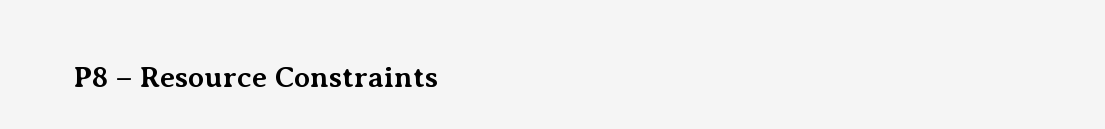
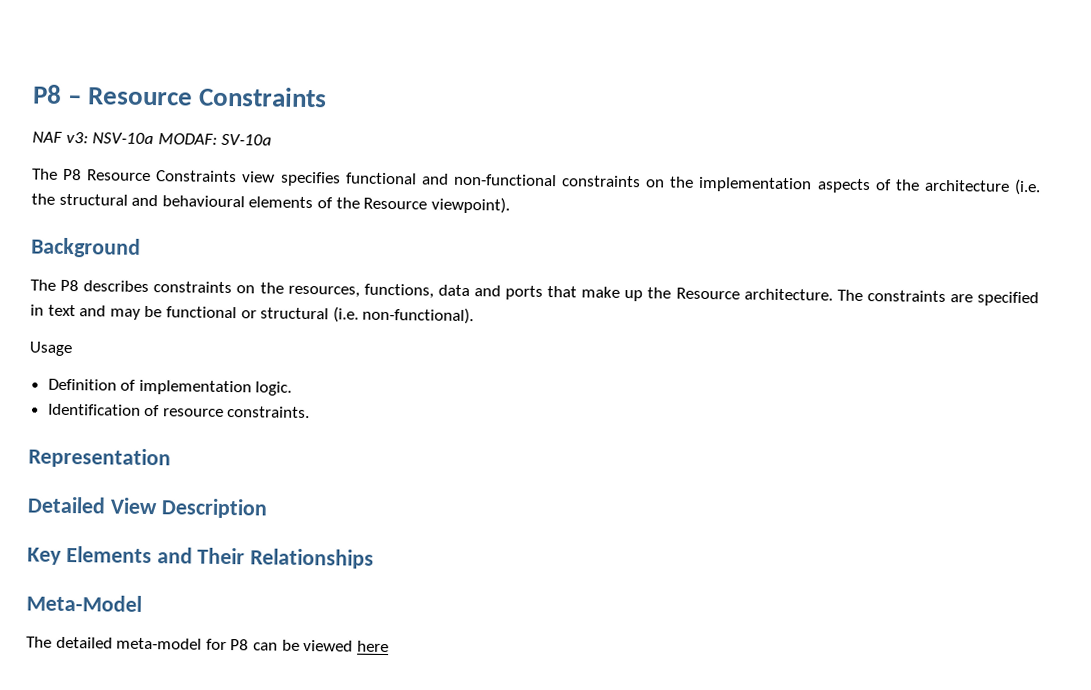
+ NAF v3: NSV-10a MODAF: SV-10a
+ The P8 Resource Constraints view specifies functional and non-functional constraints on the implementation aspects of the architecture (i.e. the structural and behavioural elements of the Resource viewpoint).
+ Background
+ The P8 describes constraints on the resources, functions, data and ports that make up the Resource architecture. The constraints are specified in text and may be functional or structural (i.e. non-functional).
+ Usage
+ Definition of implementation logic.
+ Identification of resource constraints.
+ Representation
+ Detailed View Description
+ Key Elements and Their Relationships
+ Meta-Model
+ The detailed meta-model for P8 can be viewed here

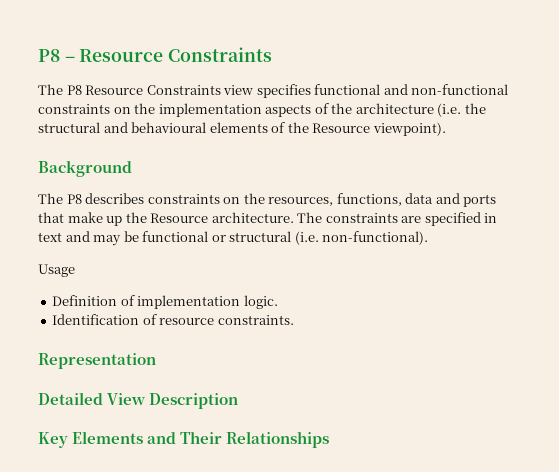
- NAF v3: NSV-10a MODAF: SV-10a
- Meta-Model
- The detailed meta-model for P8 can be viewed here

